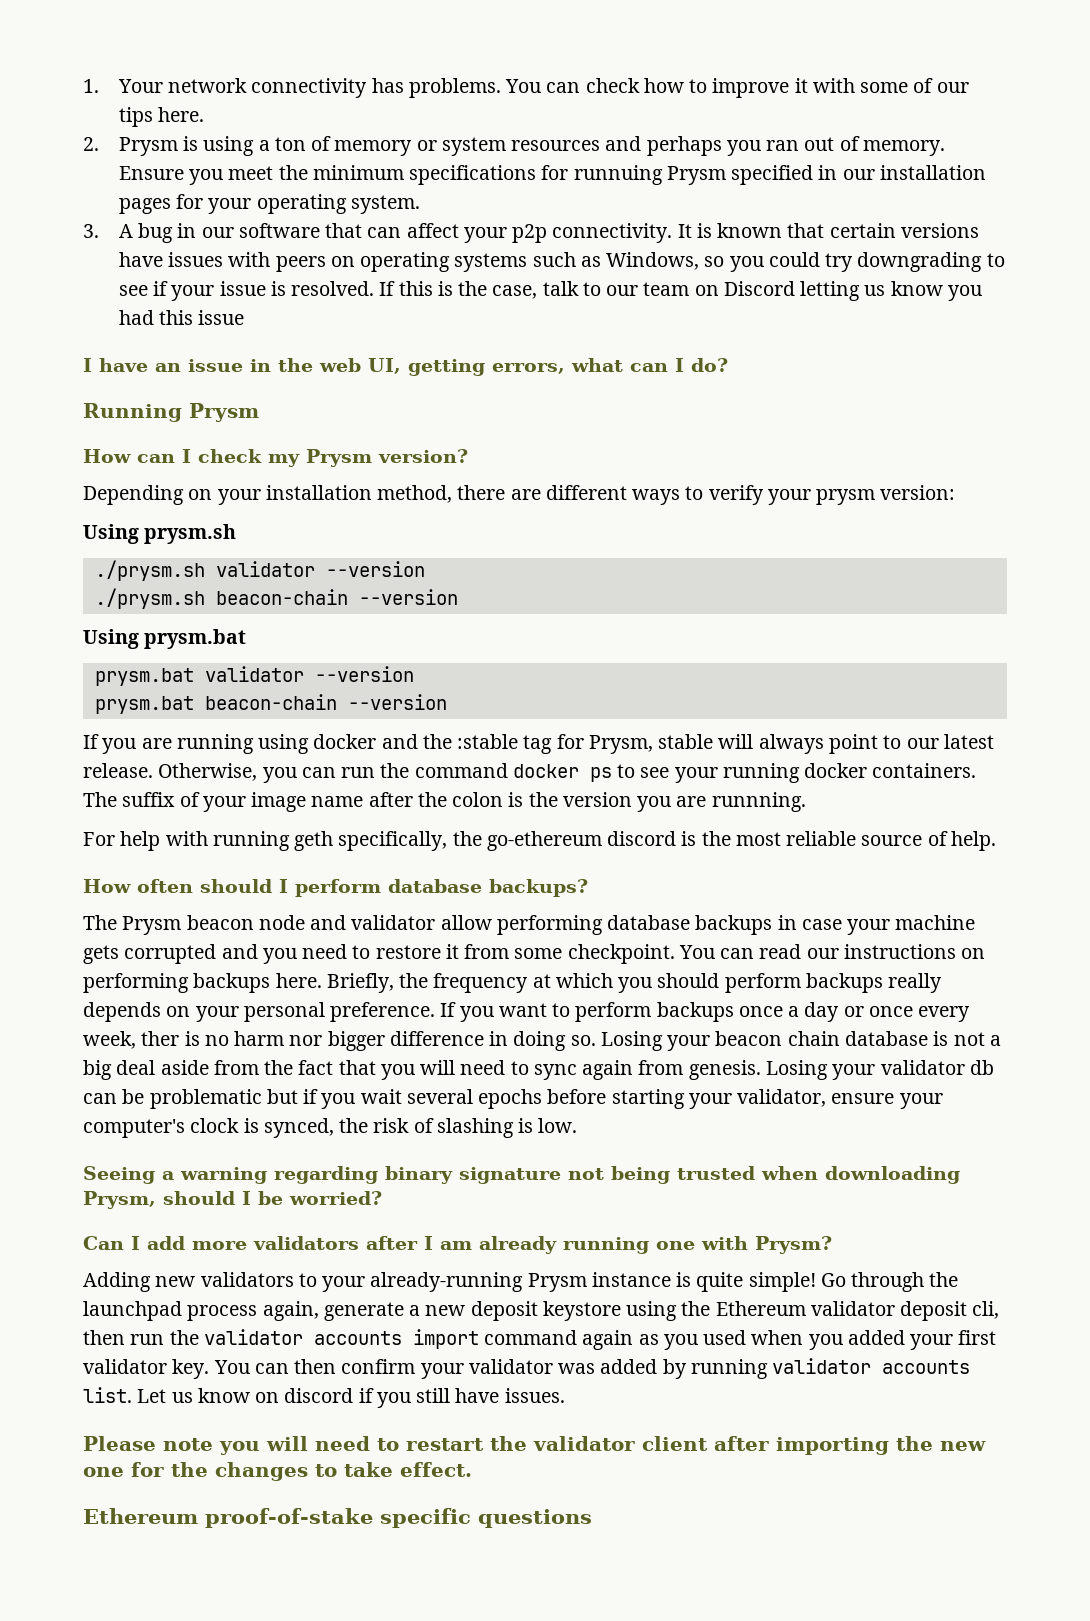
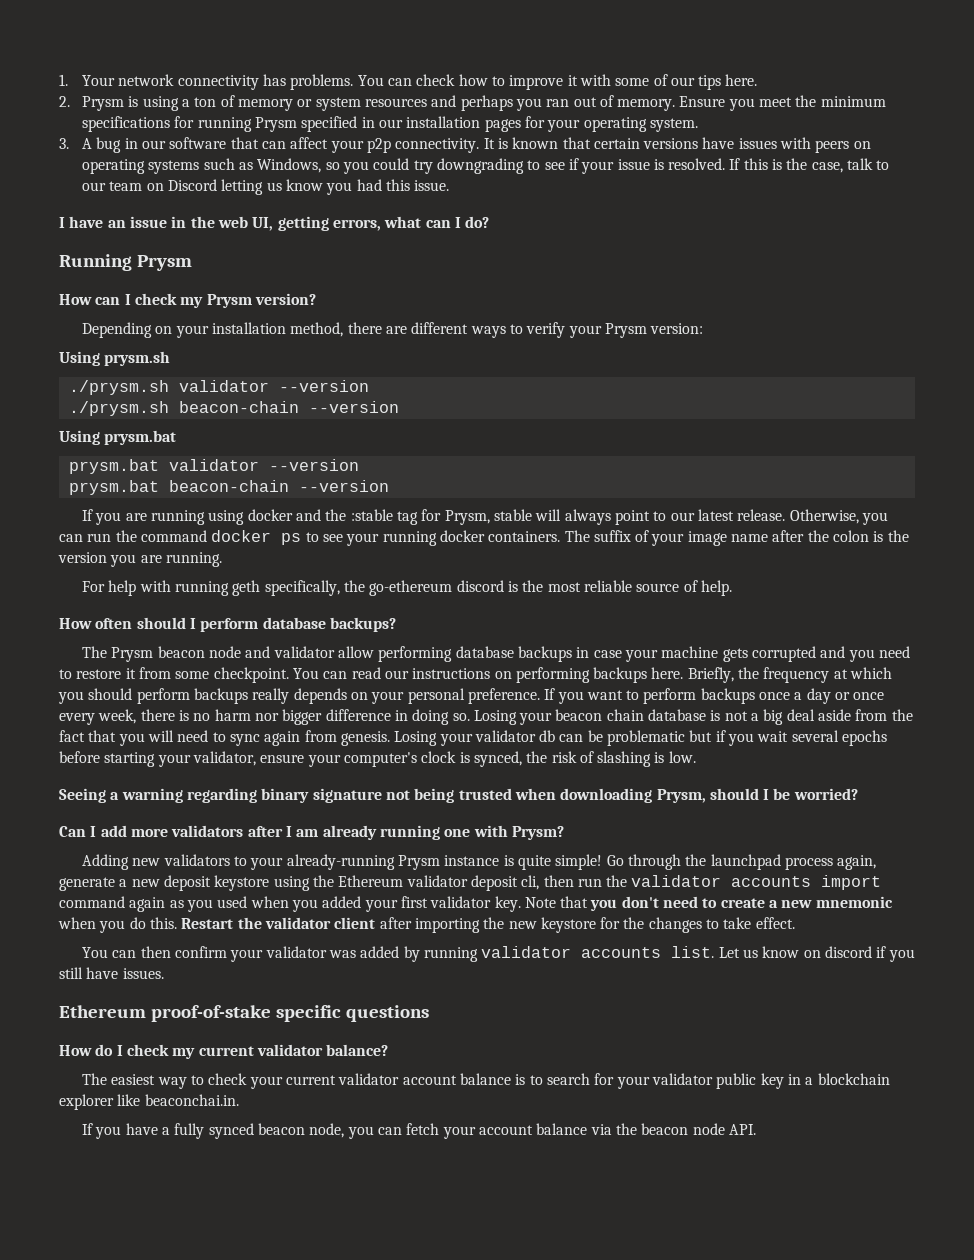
- Ensure you meet the minimum specifications for runnuing Prysm specified in our installation pages for your operating system.
+ Ensure you meet the minimum specifications for running Prysm specified in our installation pages for your operating system.
- If this is the case, talk to our team on Discord letting us know you had this issue
+ If this is the case, talk to our team on Discord letting us know you had this issue.
- Depending on your installation method, there are different ways to verify your prysm version:
+ Depending on your installation method, there are different ways to verify your Prysm version:
- The suffix of your image name after the colon is the version you are runnning.
+ The suffix of your image name after the colon is the version you are running.
- If you want to perform backups once a day or once every week, ther is no harm nor bigger difference in doing so.
+ If you want to perform backups once a day or once every week, there is no harm nor bigger difference in doing so.
- Go through the launchpad process again, generate a new deposit keystore using the Ethereum validator deposit cli, then run the validator accounts import command again as you used when you added your first validator key. You can then confirm your validator was added by running validator accounts list.
+ Go through the launchpad process again, generate a new deposit keystore using the Ethereum validator deposit cli, then run the validator accounts import command again as you used when you added your first validator key. Note that you don't need to create a new mnemonic when you do this. Restart the validator client after importing the new keystore for the changes to take effect.
+ You can then confirm your validator was added by running validator accounts list.
- Please note you will need to restart the validator client after importing the new one for the changes to take effect.
  Ethereum proof-of-stake specific questions
+ How do I check my current validator balance?
+ The easiest way to check your current validator account balance is to search for your validator public key in a blockchain explorer like beaconchai.in.
+ If you have a fully synced beacon node, you can fetch your account balance via the beacon node API.

